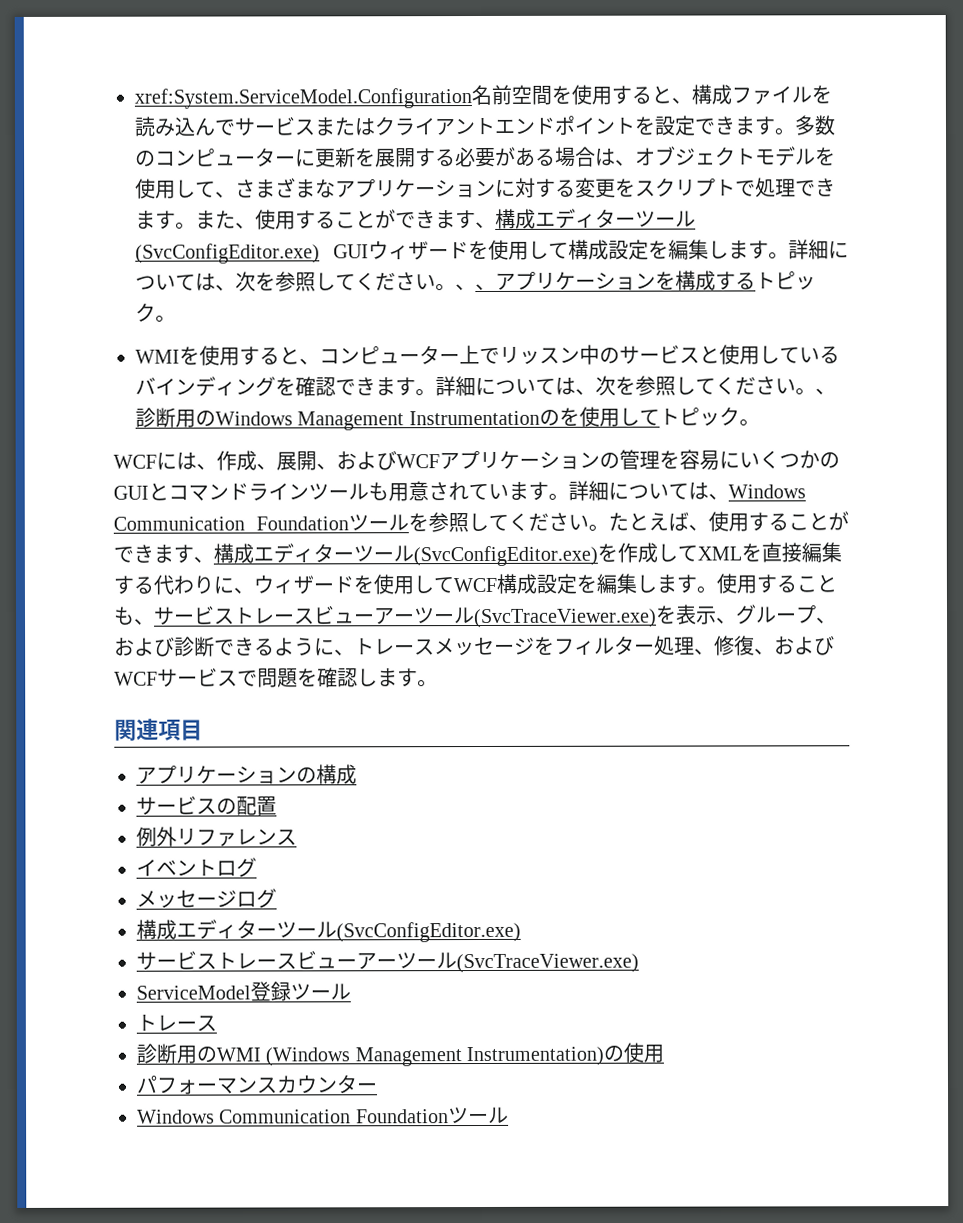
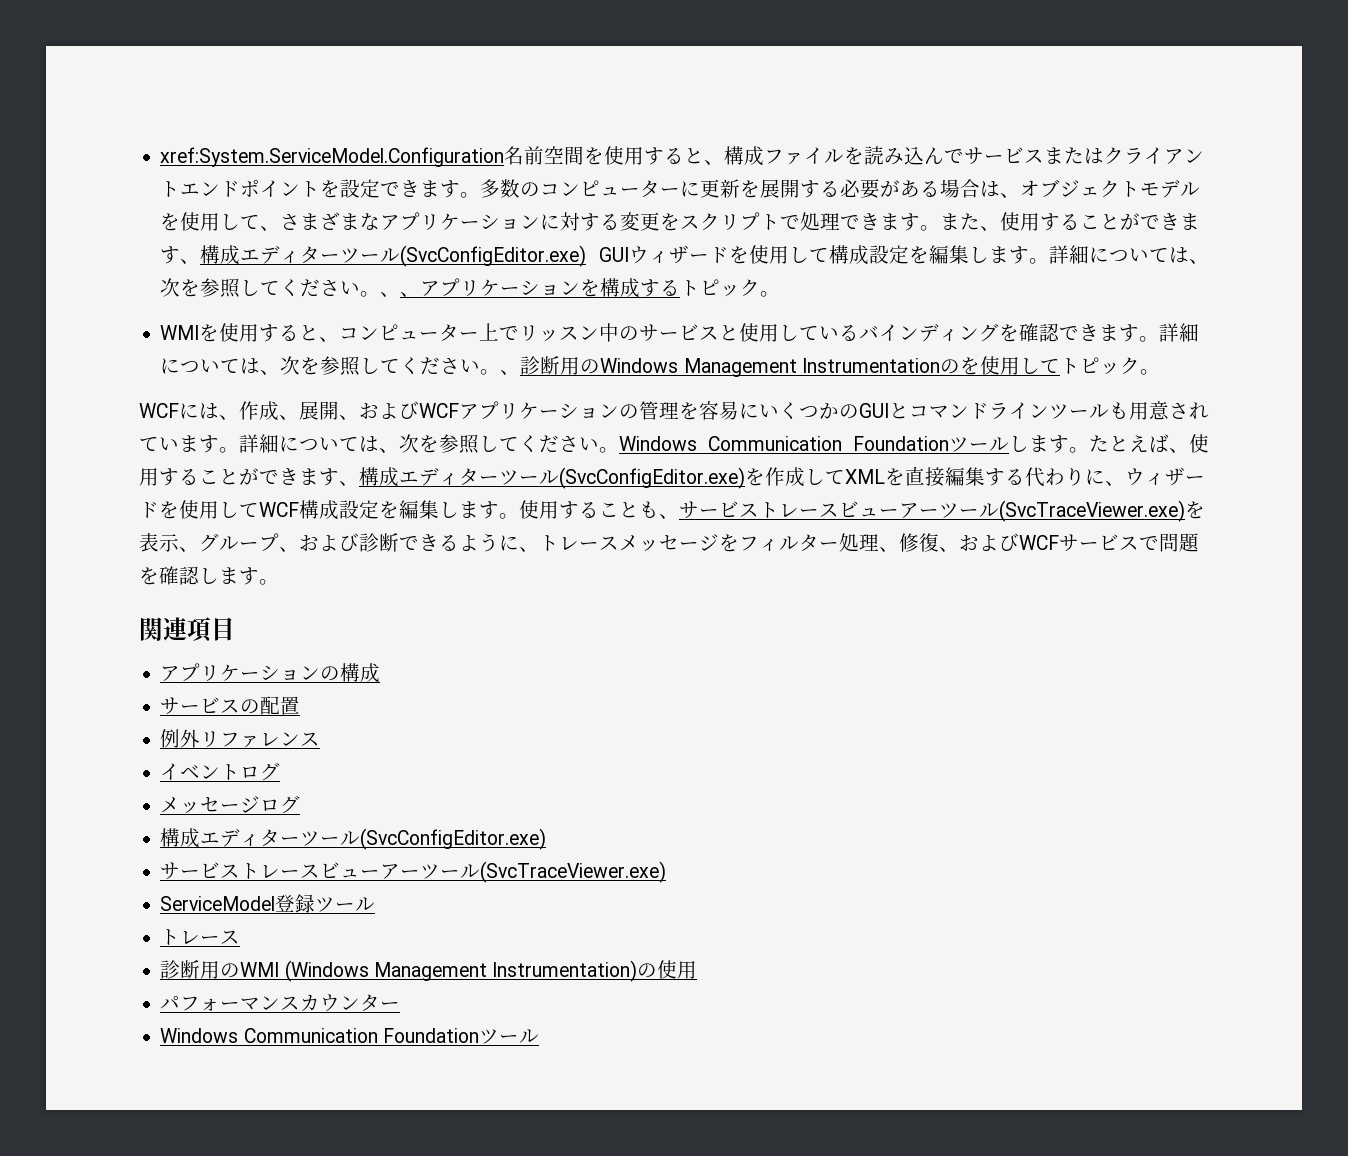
- 詳細については、Windows Communication Foundationツールを参照してください。
+ 詳細については、次を参照してください。Windows Communication Foundationツールします。

